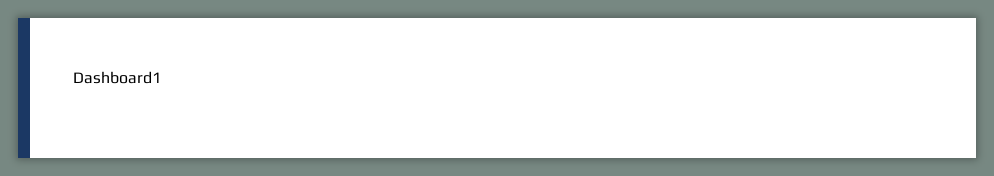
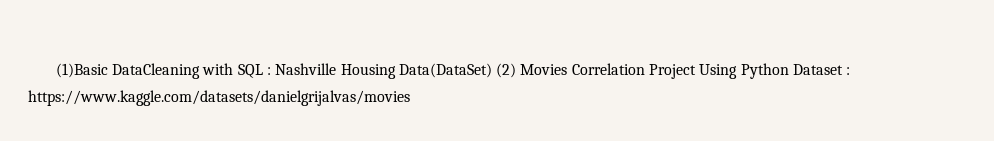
- Dashboard1
+ (1)Basic DataCleaning with SQL : Nashville Housing Data(DataSet) (2) Movies Correlation Project Using Python Dataset : https://www.kaggle.com/datasets/danielgrijalvas/movies

